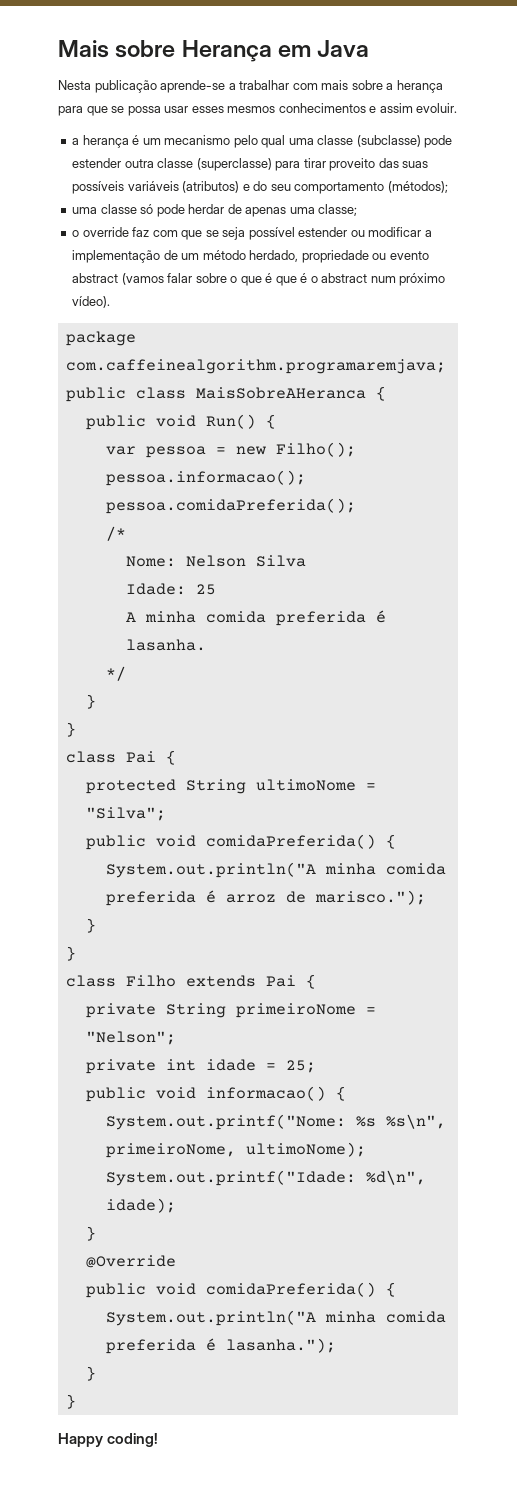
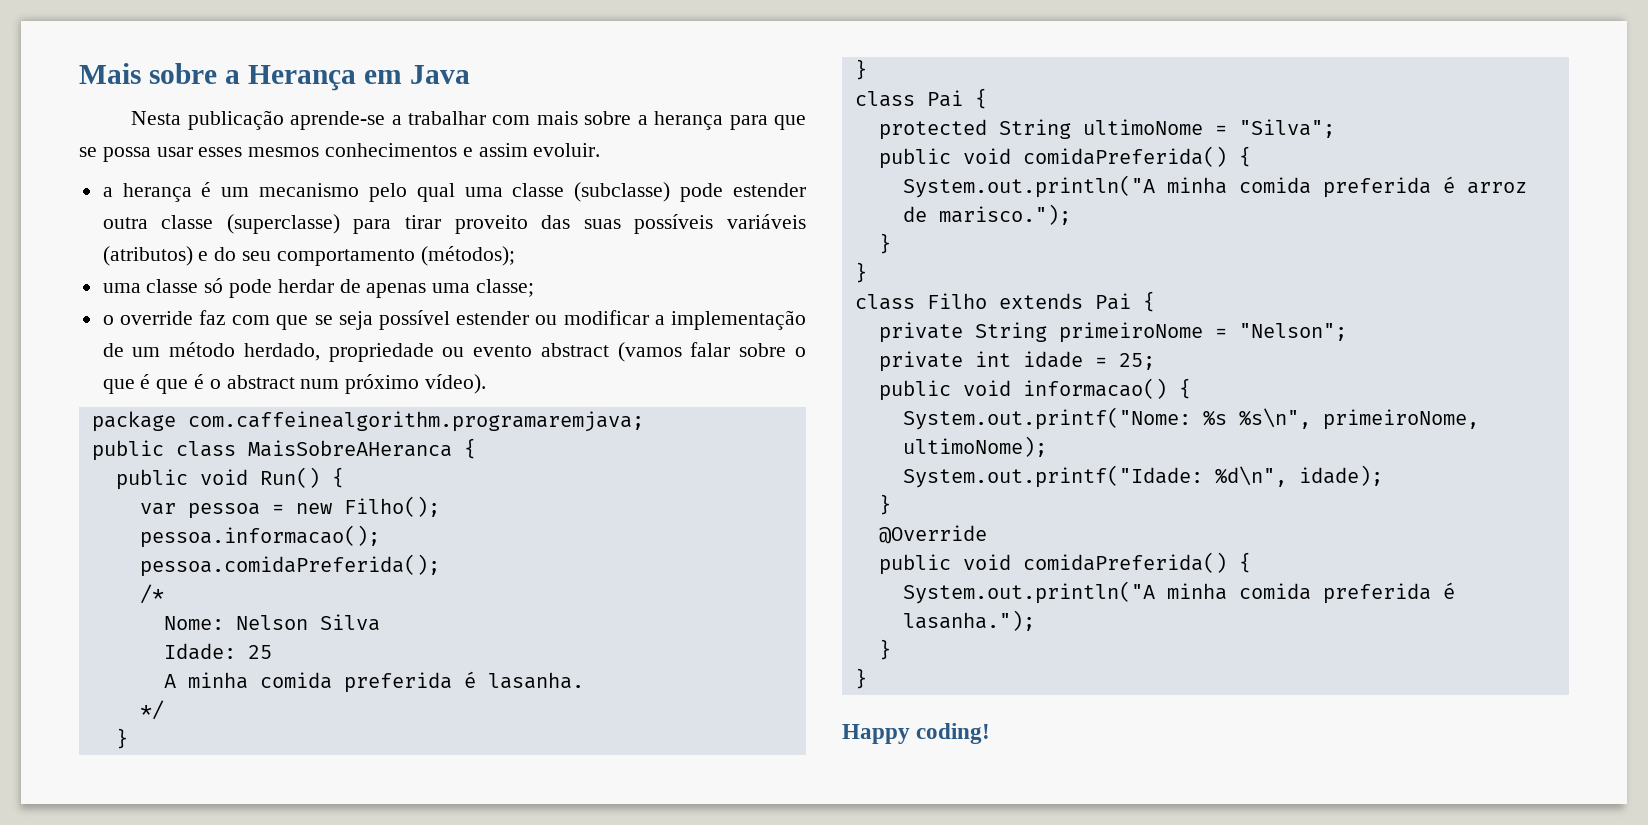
- Mais sobre Herança em Java
+ Mais sobre a Herança em Java

